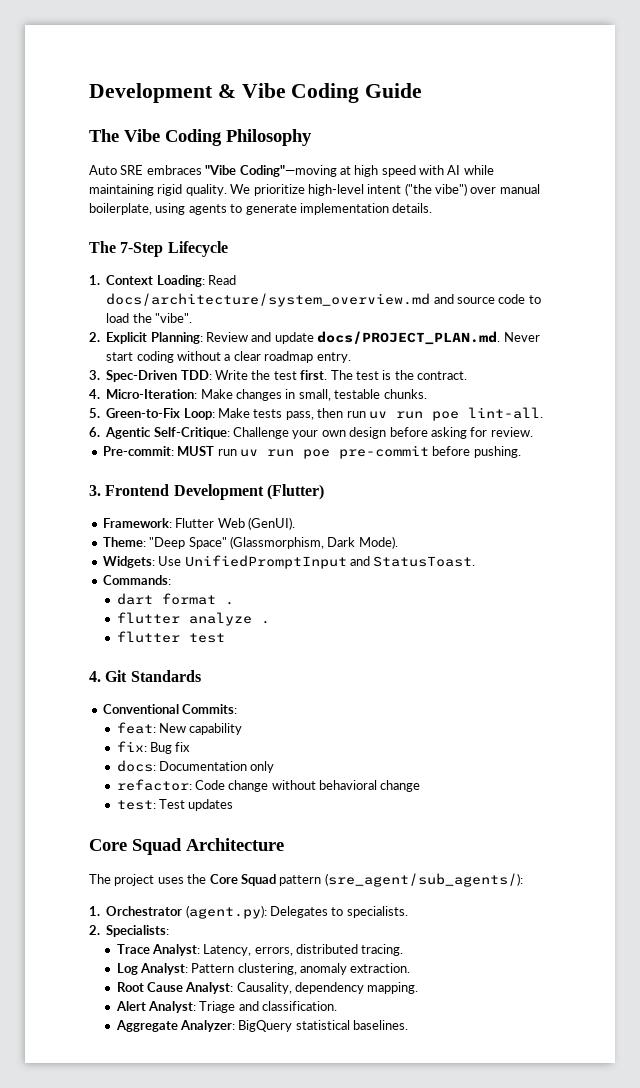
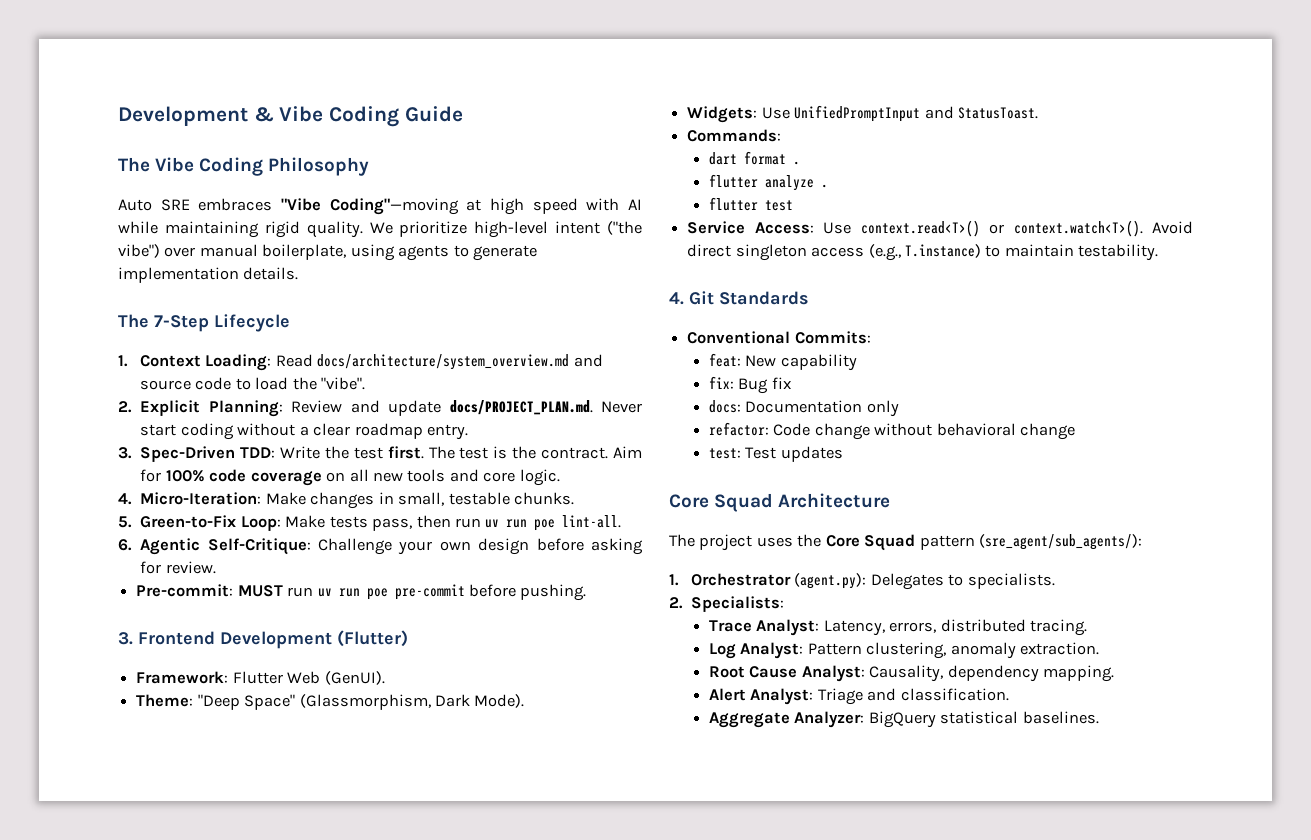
+ Aim for 100% code coverage on all new tools and core logic.
+ Service Access: Use context.read<T>() or context.watch<T>(). Avoid direct singleton access (e.g., T.instance) to maintain testability.

